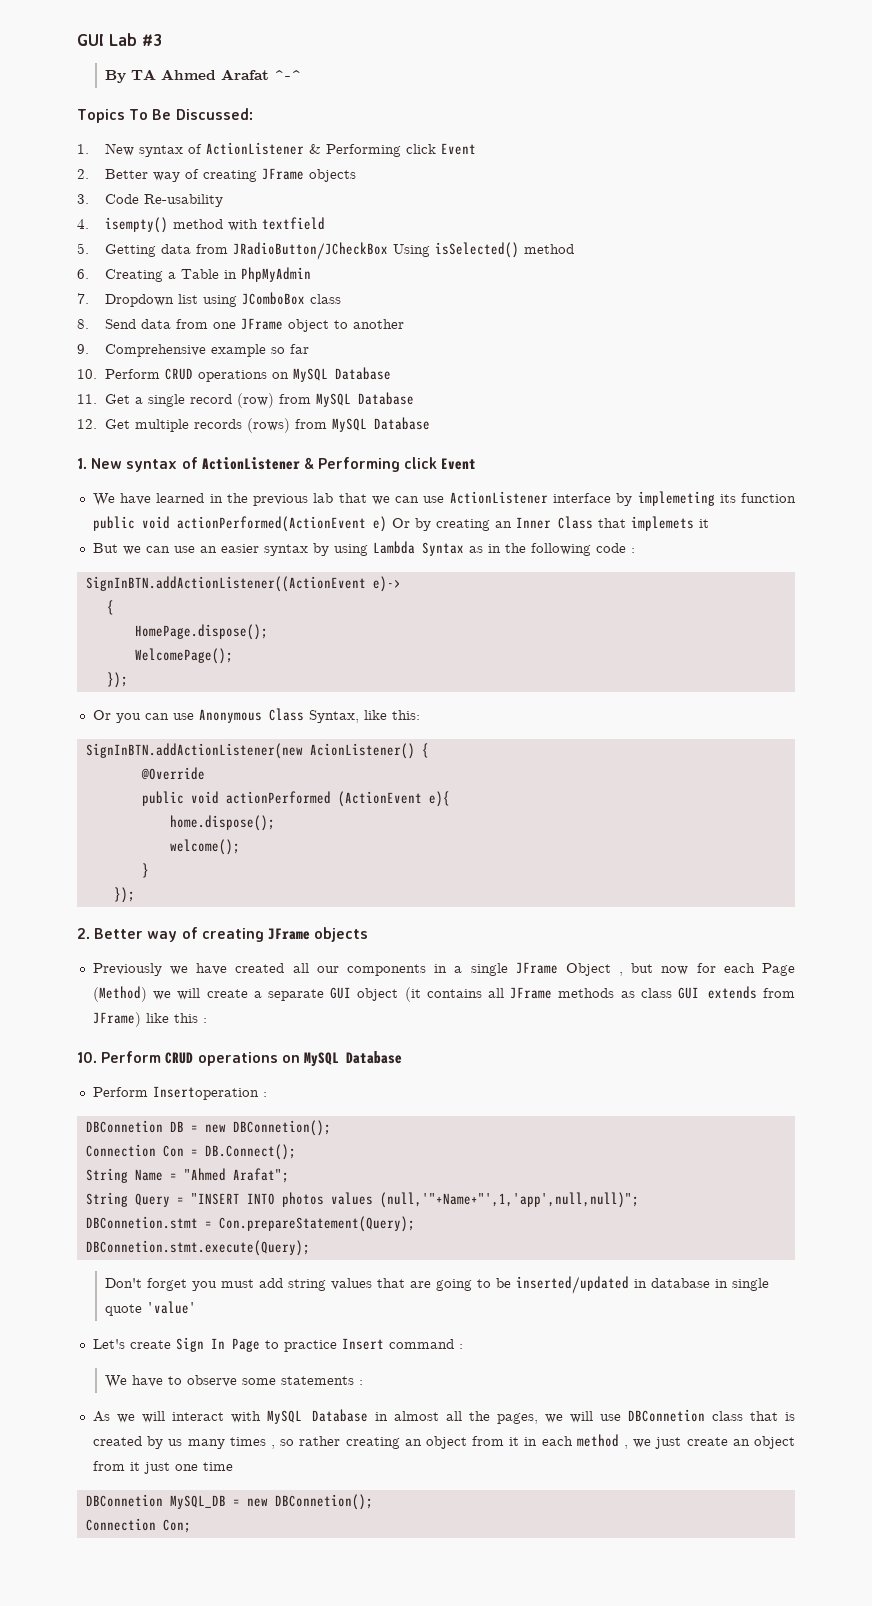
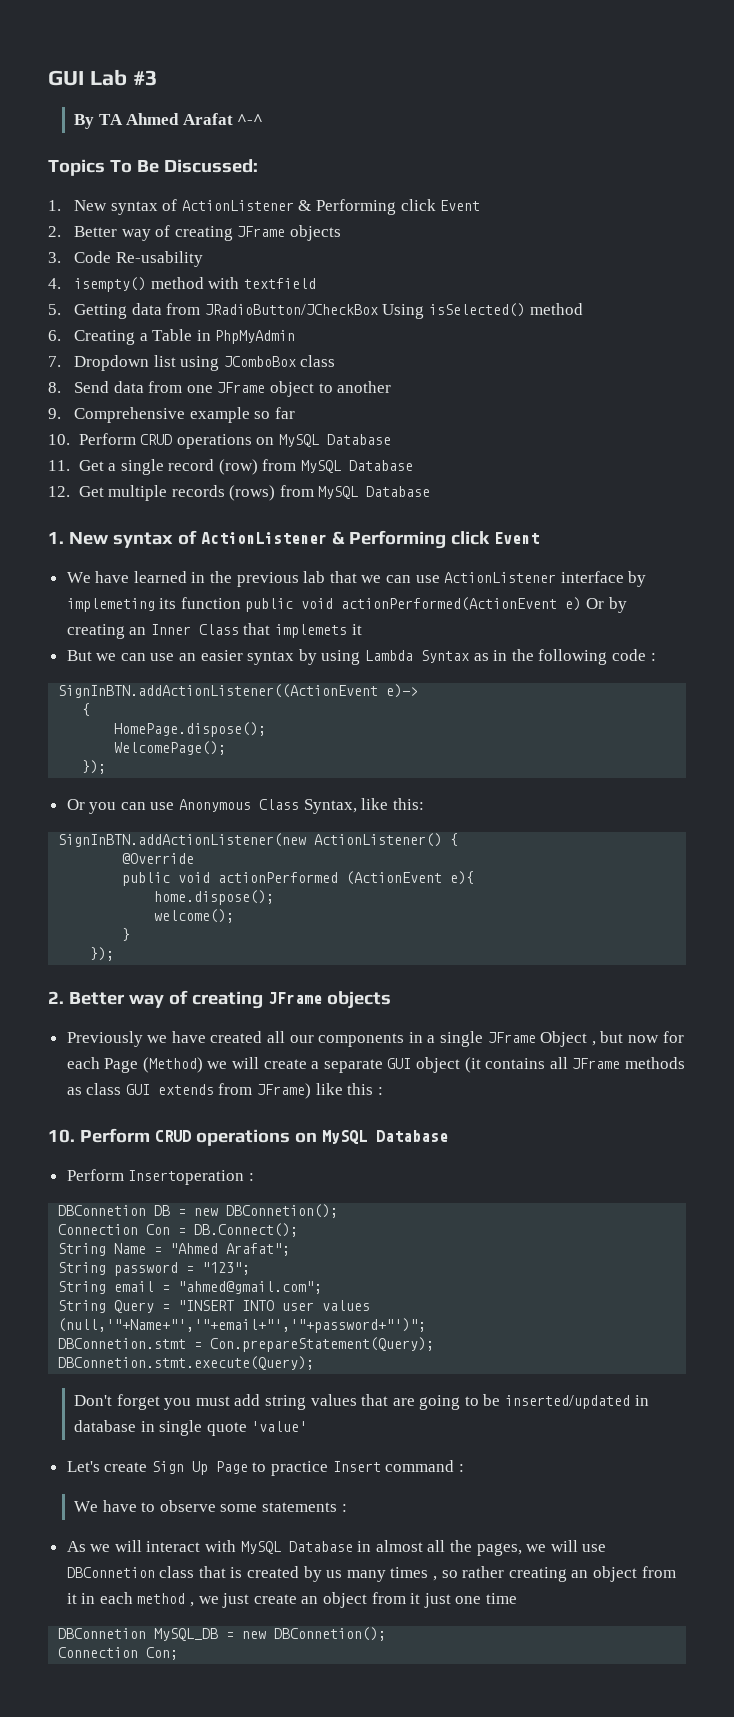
- SignInBTN.addActionListener(new AcionListener() {
+ SignInBTN.addActionListener(new ActionListener() {
+ String password = "123";
+ String email = "ahmed@gmail.com";
- String Query = "INSERT INTO photos values (null,'"+Name+"',1,'app',null,null)";
+ String Query = "INSERT INTO user values (null,'"+Name+"','"+email+"','"+password+"')";
- Let's create Sign In Page to practice Insert command :
+ Let's create Sign Up Page to practice Insert command :

